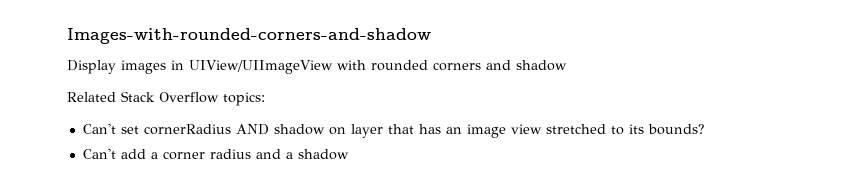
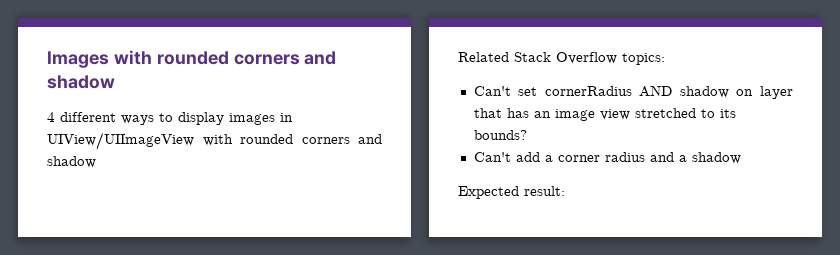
- Images-with-rounded-corners-and-shadow
- Display images in UIView/UIImageView with rounded corners and shadow
+ Images with rounded corners and shadow
+ 4 different ways to display images in UIView/UIImageView with rounded corners and shadow
+ Expected result:

